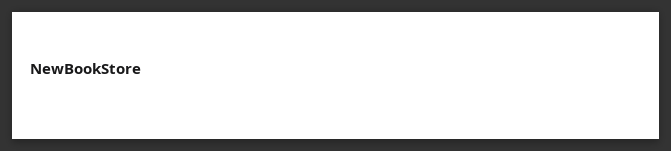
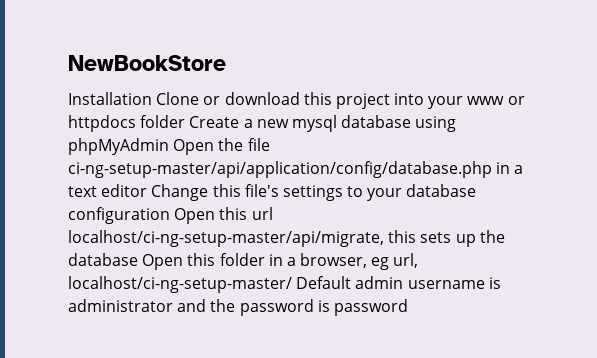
+ Installation Clone or download this project into your www or httpdocs folder Create a new mysql database using phpMyAdmin Open the file ci-ng-setup-master/api/application/config/database.php in a text editor Change this file's settings to your database configuration Open this url localhost/ci-ng-setup-master/api/migrate, this sets up the database Open this folder in a browser, eg url, localhost/ci-ng-setup-master/ Default admin username is administrator and the password is password

